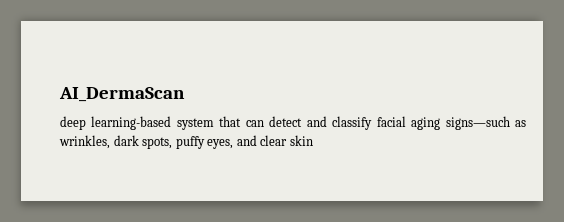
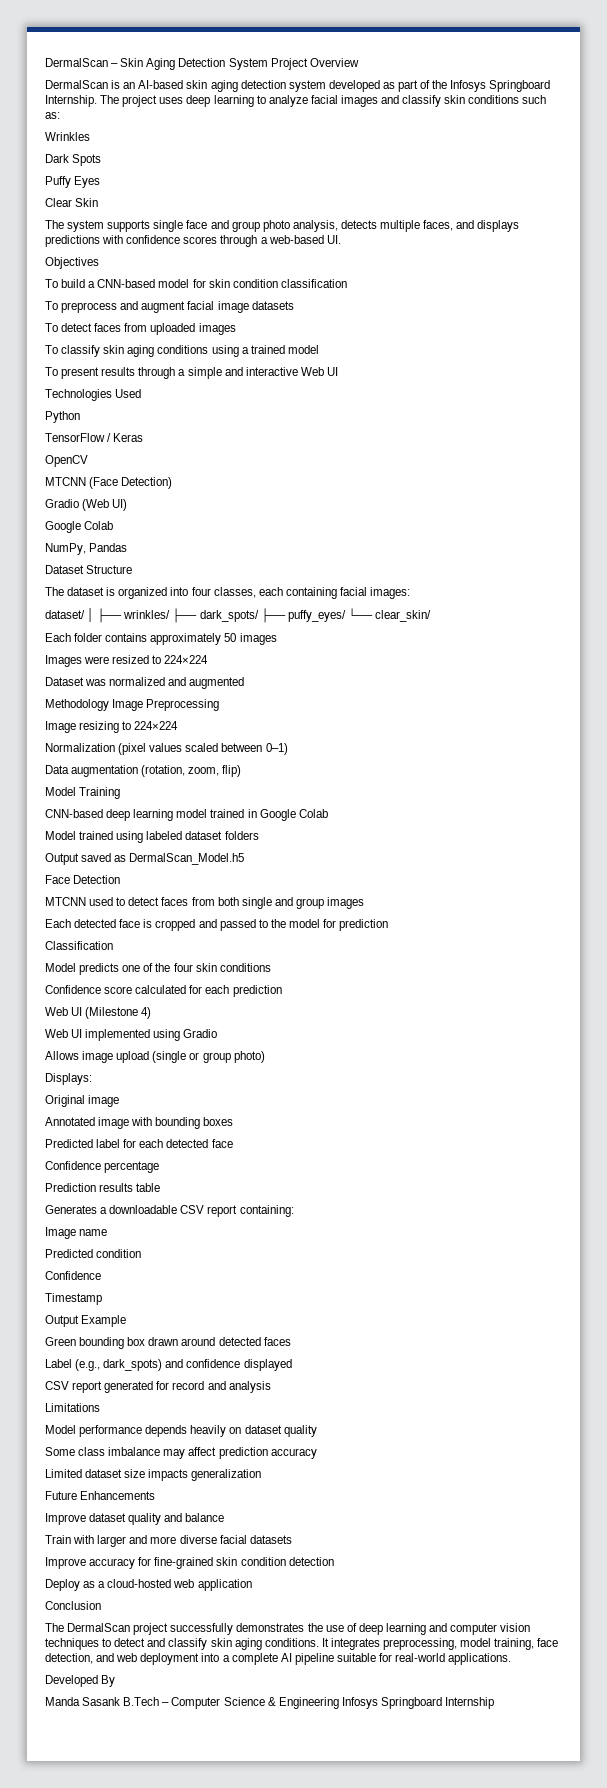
- AI_DermaScan
- deep learning-based system that can detect and classify facial aging signs—such as wrinkles, dark spots, puffy eyes, and clear skin
+ DermalScan – Skin Aging Detection System Project Overview
+ DermalScan is an AI-based skin aging detection system developed as part of the Infosys Springboard Internship. The project uses deep learning to analyze facial images and classify skin conditions such as:
+ Wrinkles
+ Dark Spots
+ Puffy Eyes
+ Clear Skin
+ The system supports single face and group photo analysis, detects multiple faces, and displays predictions with confidence scores through a web-based UI.
+ Objectives
+ To build a CNN-based model for skin condition classification
+ To preprocess and augment facial image datasets
+ To detect faces from uploaded images
+ To classify skin aging conditions using a trained model
+ To present results through a simple and interactive Web UI
+ Technologies Used
+ Python
+ TensorFlow / Keras
+ OpenCV
+ MTCNN (Face Detection)
+ Gradio (Web UI)
+ Google Colab
+ NumPy, Pandas
+ Dataset Structure
+ The dataset is organized into four classes, each containing facial images:
+ dataset/ │ ├── wrinkles/ ├── dark_spots/ ├── puffy_eyes/ └── clear_skin/
+ Each folder contains approximately 50 images
+ Images were resized to 224×224
+ Dataset was normalized and augmented
+ Methodology Image Preprocessing
+ Image resizing to 224×224
+ Normalization (pixel values scaled between 0–1)
+ Data augmentation (rotation, zoom, flip)
+ Model Training
+ CNN-based deep learning model trained in Google Colab
+ Model trained using labeled dataset folders
+ Output saved as DermalScan_Model.h5
+ Face Detection
+ MTCNN used to detect faces from both single and group images
+ Each detected face is cropped and passed to the model for prediction
+ Classification
+ Model predicts one of the four skin conditions
+ Confidence score calculated for each prediction
+ Web UI (Milestone 4)
+ Web UI implemented using Gradio
+ Allows image upload (single or group photo)
+ Displays:
+ Original image
+ Annotated image with bounding boxes
+ Predicted label for each detected face
+ Confidence percentage
+ Prediction results table
+ Generates a downloadable CSV report containing:
+ Image name
+ Predicted condition
+ Confidence
+ Timestamp
+ Output Example
+ Green bounding box drawn around detected faces
+ Label (e.g., dark_spots) and confidence displayed
+ CSV report generated for record and analysis
+ Limitations
+ Model performance depends heavily on dataset quality
+ Some class imbalance may affect prediction accuracy
+ Limited dataset size impacts generalization
+ Future Enhancements
+ Improve dataset quality and balance
+ Train with larger and more diverse facial datasets
+ Improve accuracy for fine-grained skin condition detection
+ Deploy as a cloud-hosted web application
+ Conclusion
+ The DermalScan project successfully demonstrates the use of deep learning and computer vision techniques to detect and classify skin aging conditions. It integrates preprocessing, model training, face detection, and web deployment into a complete AI pipeline suitable for real-world applications.
+ Developed By
+ Manda Sasank B.Tech – Computer Science & Engineering Infosys Springboard Internship

